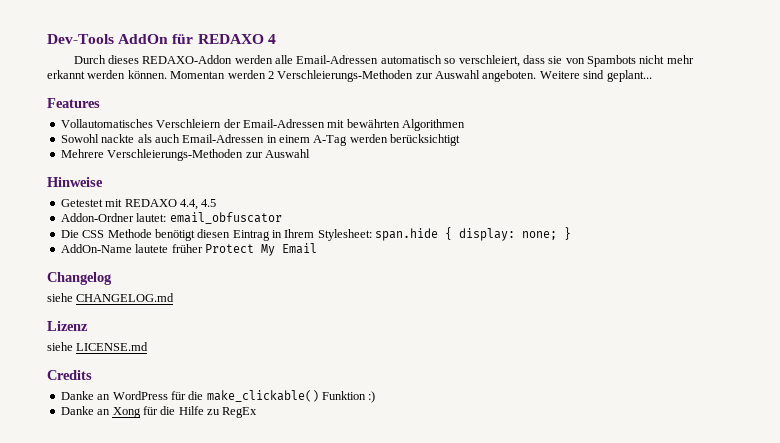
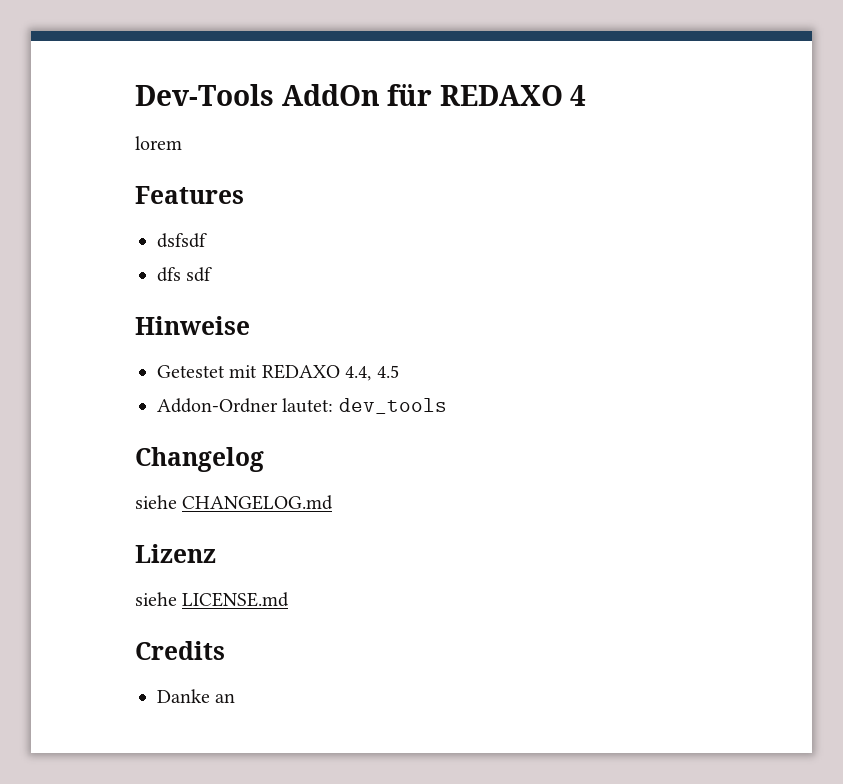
- Durch dieses REDAXO-Addon werden alle Email-Adressen automatisch so verschleiert, dass sie von Spambots nicht mehr erkannt werden können. Momentan werden 2 Verschleierungs-Methoden zur Auswahl angeboten. Weitere sind geplant...
+ lorem
  Features
- Vollautomatisches Verschleiern der Email-Adressen mit bewährten Algorithmen
- Sowohl nackte als auch Email-Adressen in einem A-Tag werden berücksichtigt
- Mehrere Verschleierungs-Methoden zur Auswahl
+ dsfsdf
+ dfs sdf
- Addon-Ordner lautet: email_obfuscator
- Die CSS Methode benötigt diesen Eintrag in Ihrem Stylesheet: span.hide { display: none; }
- AddOn-Name lautete früher Protect My Email
+ Addon-Ordner lautet: dev_tools
- Danke an WordPress für die make_clickable() Funktion :)
- Danke an Xong für die Hilfe zu RegEx
+ Danke an

